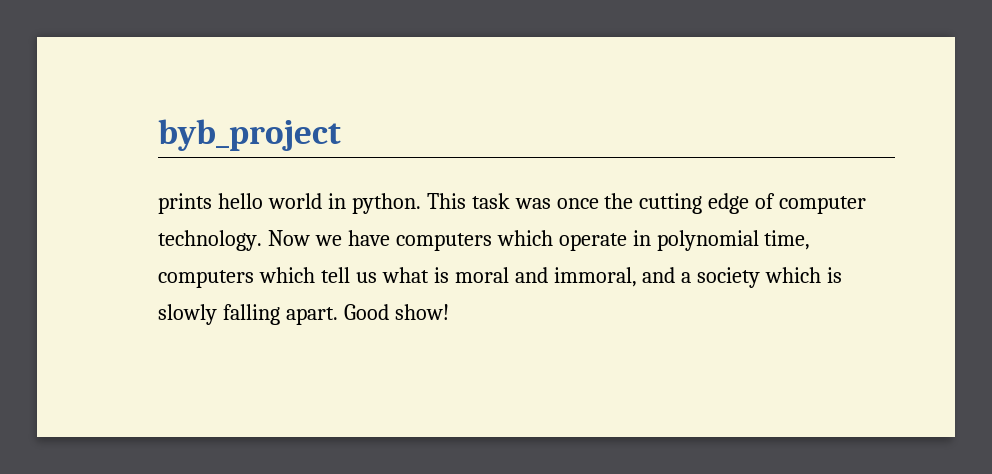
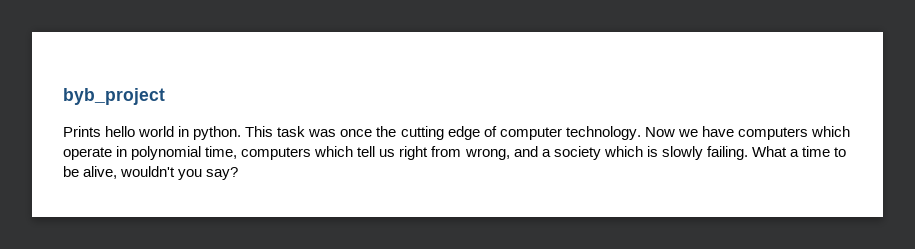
- prints hello world in python.
+ Prints hello world in python.
- Now we have computers which operate in polynomial time, computers which tell us what is moral and immoral, and a society which is slowly falling apart. Good show!
+ Now we have computers which operate in polynomial time, computers which tell us right from wrong, and a society which is slowly failing. What a time to be alive, wouldn't you say?

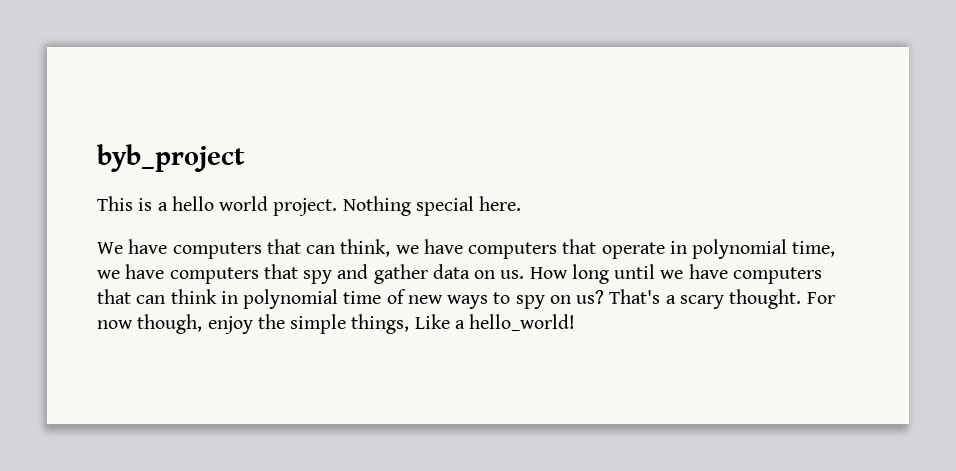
- Prints hello world in python. This task was once the cutting edge of computer technology. Now we have computers which operate in polynomial time, computers which tell us right from wrong, and a society which is slowly failing. What a time to be alive, wouldn't you say?
+ This is a hello world project. Nothing special here.
+ We have computers that can think, we have computers that operate in polynomial time, we have computers that spy and gather data on us. How long until we have computers that can think in polynomial time of new ways to spy on us? That's a scary thought. For now though, enjoy the simple things, Like a hello_world!

